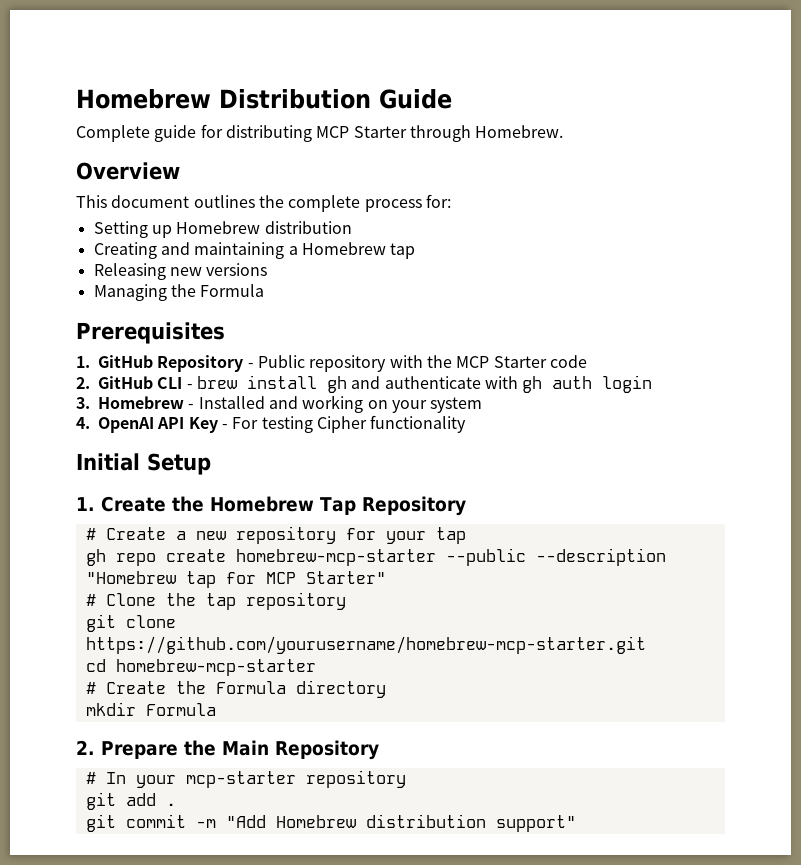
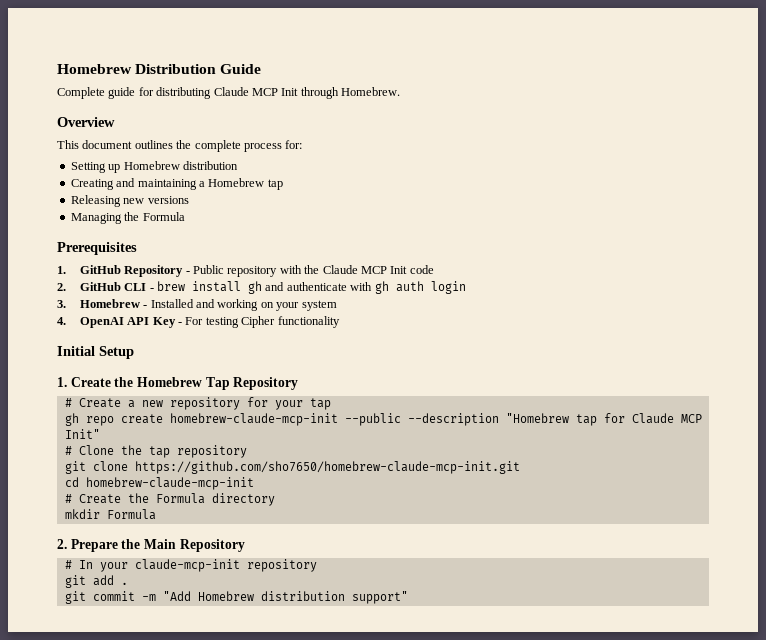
- Complete guide for distributing MCP Starter through Homebrew.
+ Complete guide for distributing Claude MCP Init through Homebrew.
- 1. GitHub Repository - Public repository with the MCP Starter code
+ 1. GitHub Repository - Public repository with the Claude MCP Init code
- gh repo create homebrew-mcp-starter --public --description "Homebrew tap for MCP Starter"
+ gh repo create homebrew-claude-mcp-init --public --description "Homebrew tap for Claude MCP Init"
- git clone https://github.com/yourusername/homebrew-mcp-starter.git
+ git clone https://github.com/sho7650/homebrew-claude-mcp-init.git
- cd homebrew-mcp-starter
+ cd homebrew-claude-mcp-init
- # In your mcp-starter repository
+ # In your claude-mcp-init repository

